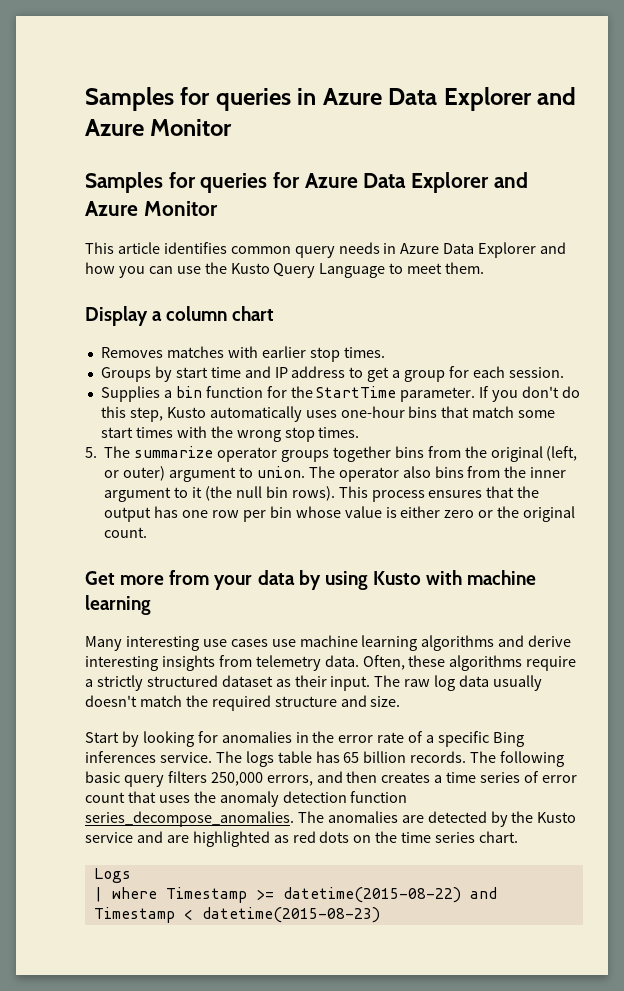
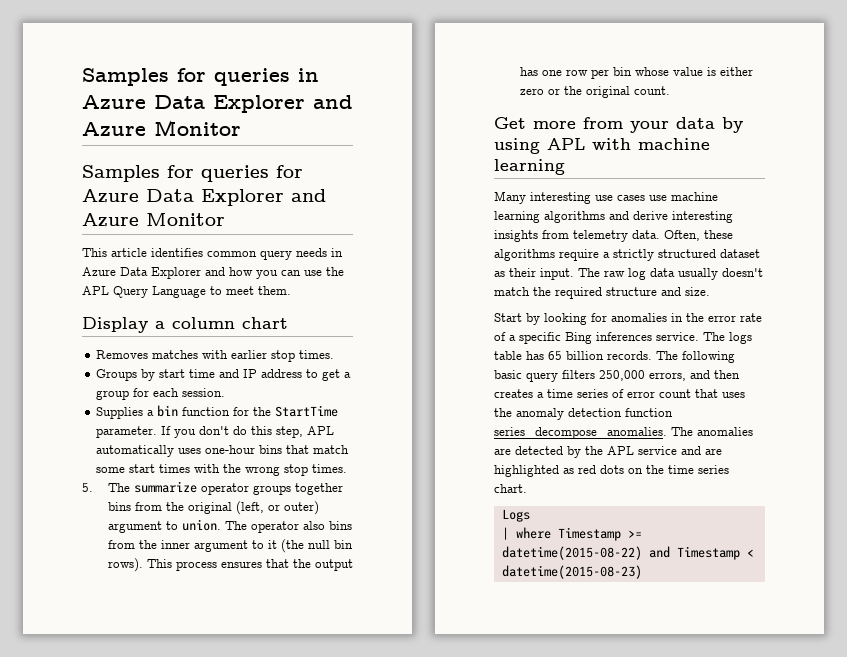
- This article identifies common query needs in Azure Data Explorer and how you can use the Kusto Query Language to meet them.
+ This article identifies common query needs in Azure Data Explorer and how you can use the APL Query Language to meet them.
- If you don't do this step, Kusto automatically uses one-hour bins that match some start times with the wrong stop times.
+ If you don't do this step, APL automatically uses one-hour bins that match some start times with the wrong stop times.
- Get more from your data by using Kusto with machine learning
+ Get more from your data by using APL with machine learning
- The anomalies are detected by the Kusto service and are highlighted as red dots on the time series chart.
+ The anomalies are detected by the APL service and are highlighted as red dots on the time series chart.

